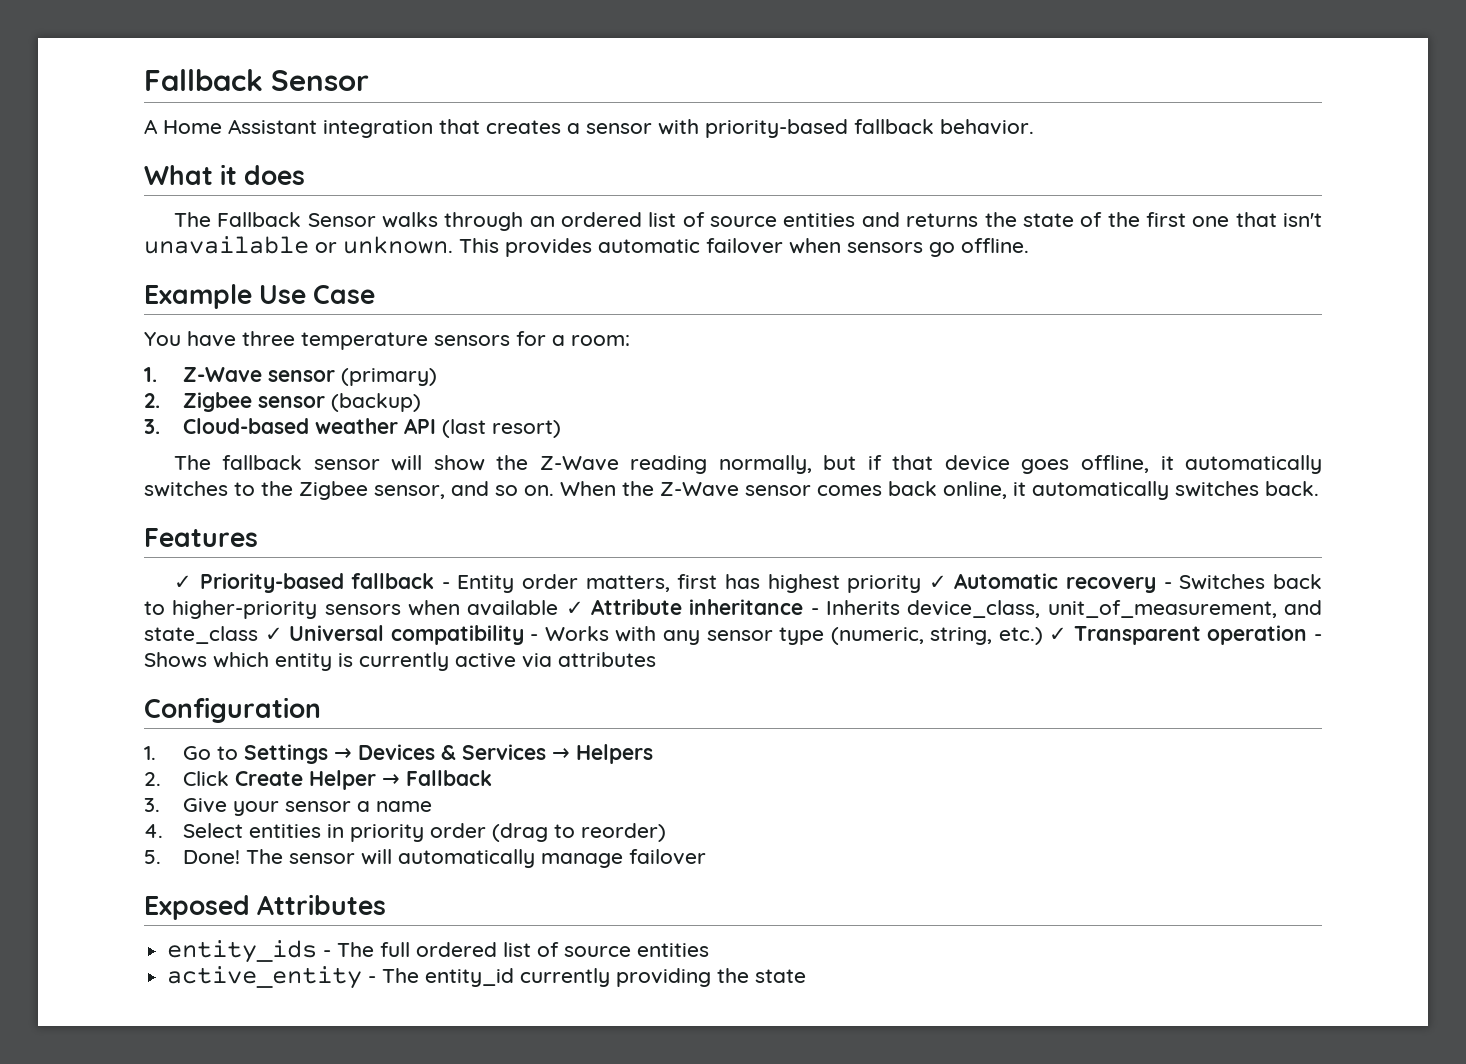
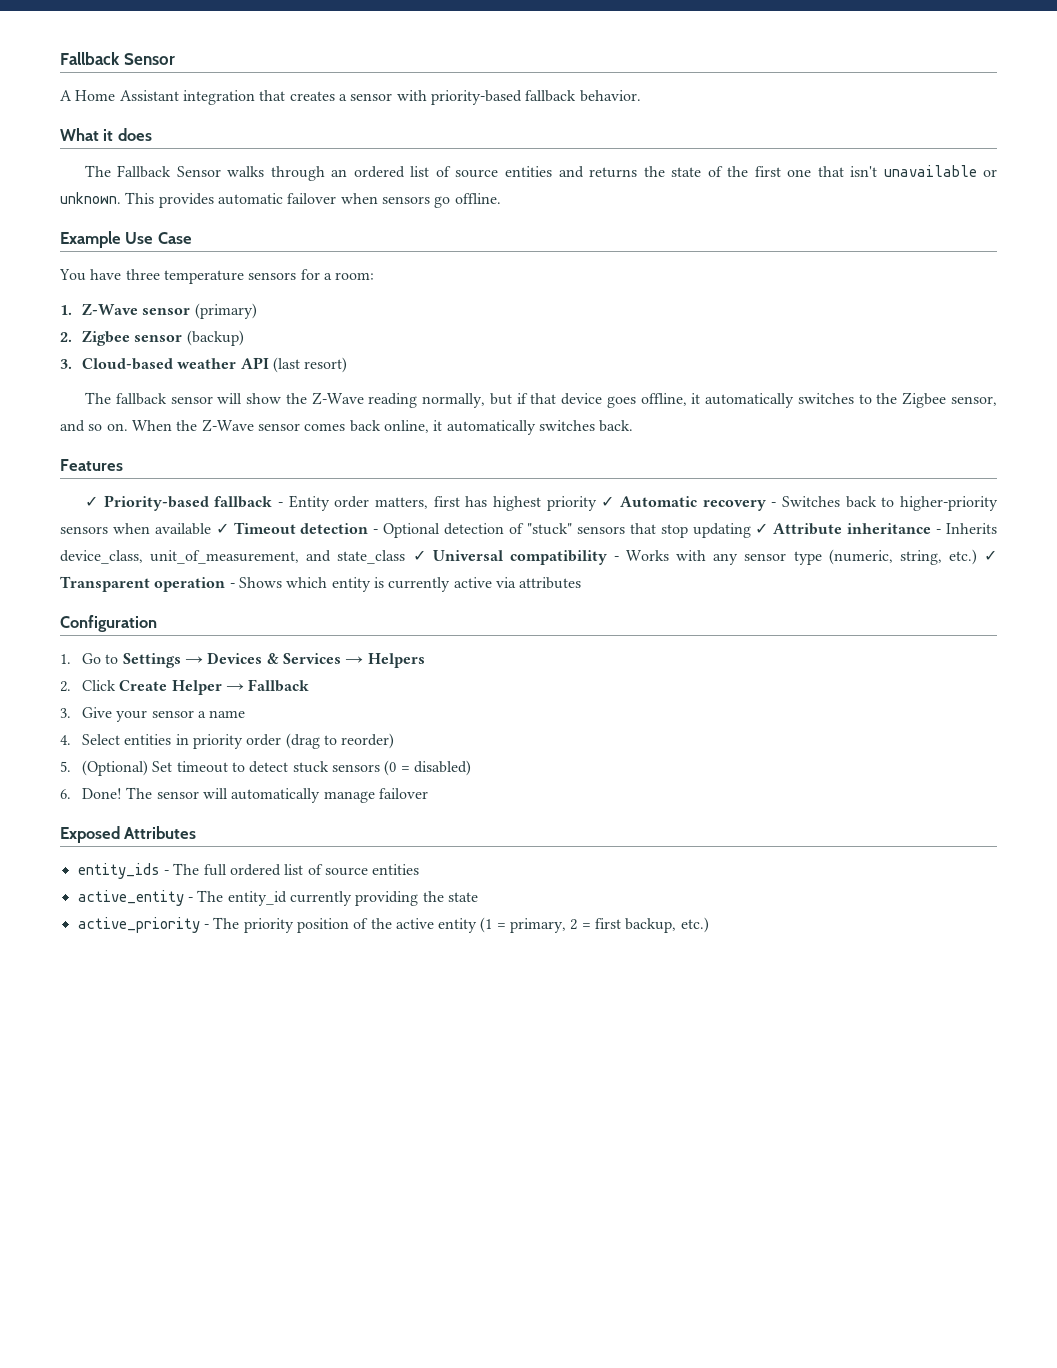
- ✓ Priority-based fallback - Entity order matters, first has highest priority ✓ Automatic recovery - Switches back to higher-priority sensors when available ✓ Attribute inheritance - Inherits device_class, unit_of_measurement, and state_class ✓ Universal compatibility - Works with any sensor type (numeric, string, etc.) ✓ Transparent operation - Shows which entity is currently active via attributes
+ ✓ Priority-based fallback - Entity order matters, first has highest priority ✓ Automatic recovery - Switches back to higher-priority sensors when available ✓ Timeout detection - Optional detection of "stuck" sensors that stop updating ✓ Attribute inheritance - Inherits device_class, unit_of_measurement, and state_class ✓ Universal compatibility - Works with any sensor type (numeric, string, etc.) ✓ Transparent operation - Shows which entity is currently active via attributes
- 5. Done!
+ 5. (Optional) Set timeout to detect stuck sensors (0 = disabled)
+ 6. Done!
+ active_priority - The priority position of the active entity (1 = primary, 2 = first backup, etc.)

